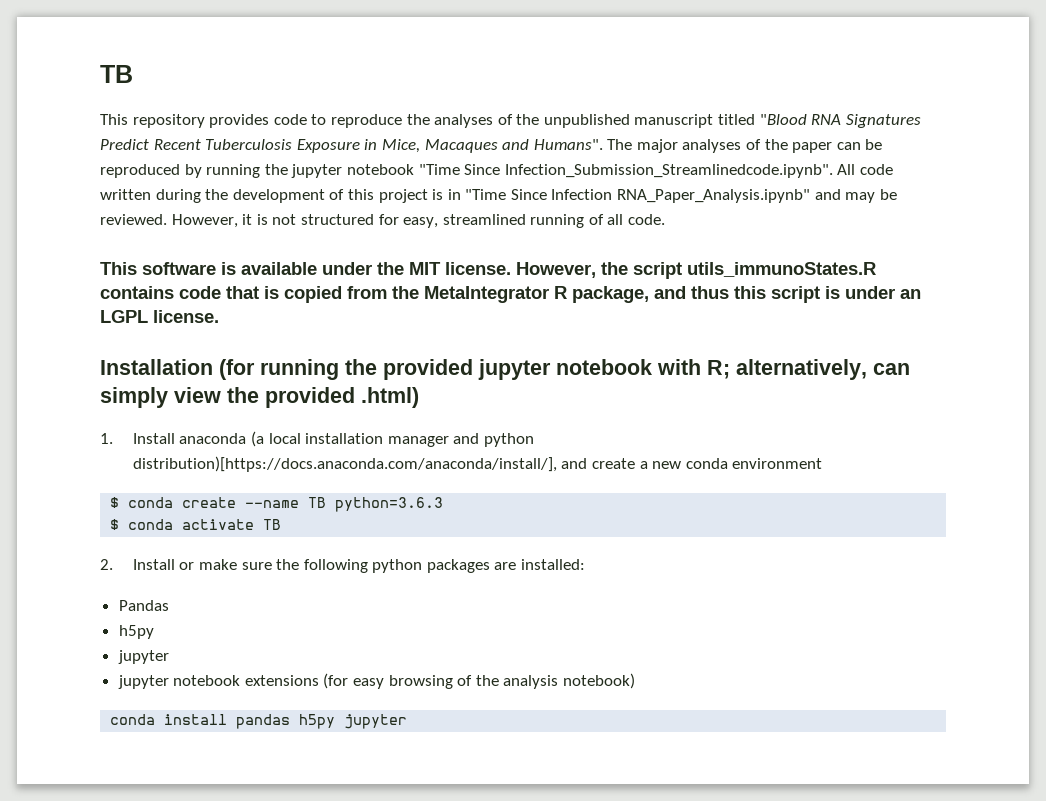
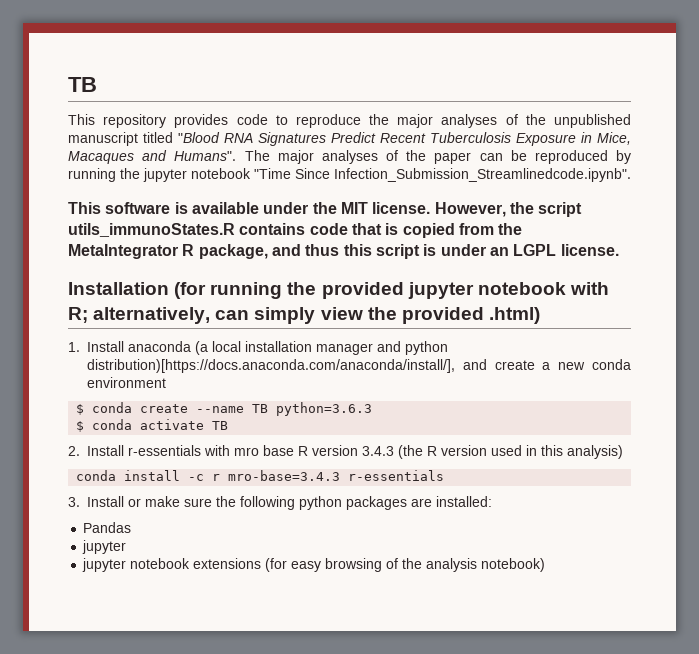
- This repository provides code to reproduce the analyses of the unpublished manuscript titled "Blood RNA Signatures Predict Recent Tuberculosis Exposure in Mice, Macaques and Humans".
+ This repository provides code to reproduce the major analyses of the unpublished manuscript titled "Blood RNA Signatures Predict Recent Tuberculosis Exposure in Mice, Macaques and Humans".
- The major analyses of the paper can be reproduced by running the jupyter notebook "Time Since Infection_Submission_Streamlinedcode.ipynb". All code written during the development of this project is in "Time Since Infection RNA_Paper_Analysis.ipynb" and may be reviewed. However, it is not structured for easy, streamlined running of all code.
+ The major analyses of the paper can be reproduced by running the jupyter notebook "Time Since Infection_Submission_Streamlinedcode.ipynb".
- 2. Install or make sure the following python packages are installed:
+ 2. Install r-essentials with mro base R version 3.4.3 (the R version used in this analysis)
+ conda install -c r mro-base=3.4.3 r-essentials
+ 3. Install or make sure the following python packages are installed:
  Pandas
- h5py
- conda install pandas h5py jupyter

